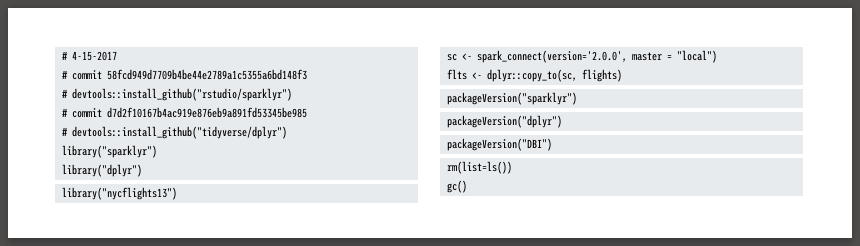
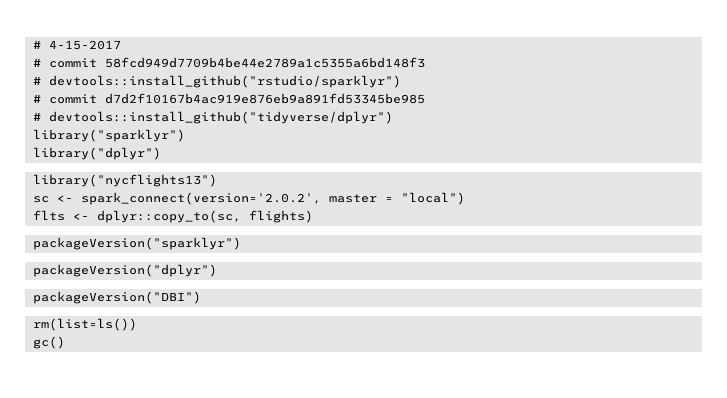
- sc <- spark_connect(version='2.0.0', master = "local")
+ sc <- spark_connect(version='2.0.2', master = "local")

